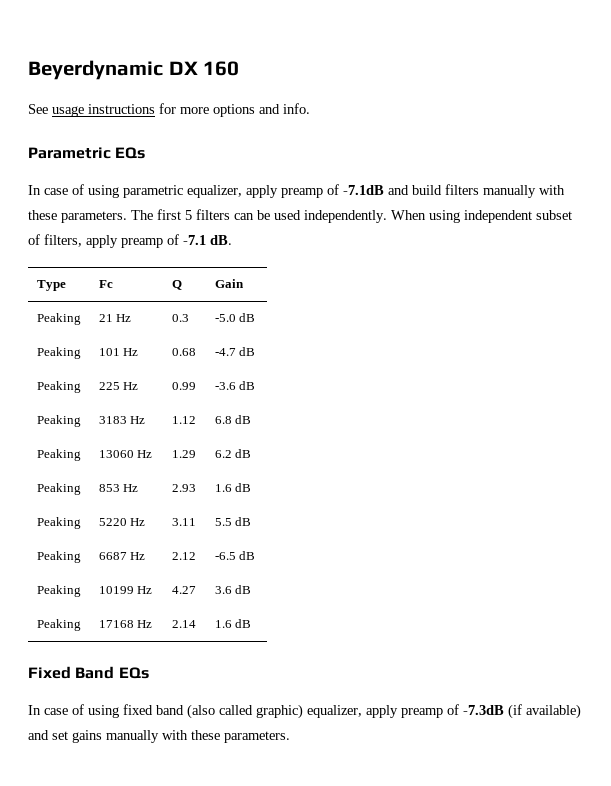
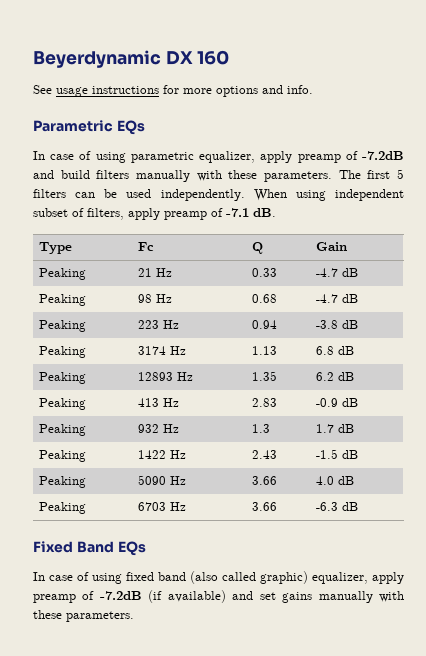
- In case of using parametric equalizer, apply preamp of -7.1dB and build filters manually with these parameters.
+ In case of using parametric equalizer, apply preamp of -7.2dB and build filters manually with these parameters.
- Peaking | 21 Hz | 0.3 | -5.0 dB
- Peaking | 101 Hz | 0.68 | -4.7 dB
+ Peaking | 21 Hz | 0.33 | -4.7 dB
+ Peaking | 98 Hz | 0.68 | -4.7 dB
- Peaking | 225 Hz | 0.99 | -3.6 dB
- Peaking | 3183 Hz | 1.12 | 6.8 dB
+ Peaking | 223 Hz | 0.94 | -3.8 dB
+ Peaking | 3174 Hz | 1.13 | 6.8 dB
- Peaking | 13060 Hz | 1.29 | 6.2 dB
+ Peaking | 12893 Hz | 1.35 | 6.2 dB
- Peaking | 853 Hz | 2.93 | 1.6 dB
- Peaking | 5220 Hz | 3.11 | 5.5 dB
- Peaking | 6687 Hz | 2.12 | -6.5 dB
- Peaking | 10199 Hz | 4.27 | 3.6 dB
- Peaking | 17168 Hz | 2.14 | 1.6 dB
+ Peaking | 413 Hz | 2.83 | -0.9 dB
+ Peaking | 932 Hz | 1.3 | 1.7 dB
+ Peaking | 1422 Hz | 2.43 | -1.5 dB
+ Peaking | 5090 Hz | 3.66 | 4.0 dB
+ Peaking | 6703 Hz | 3.66 | -6.3 dB
- In case of using fixed band (also called graphic) equalizer, apply preamp of -7.3dB (if available) and set gains manually with these parameters.
+ In case of using fixed band (also called graphic) equalizer, apply preamp of -7.2dB (if available) and set gains manually with these parameters.

